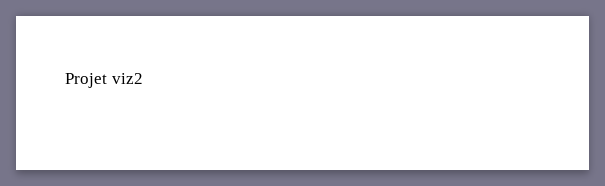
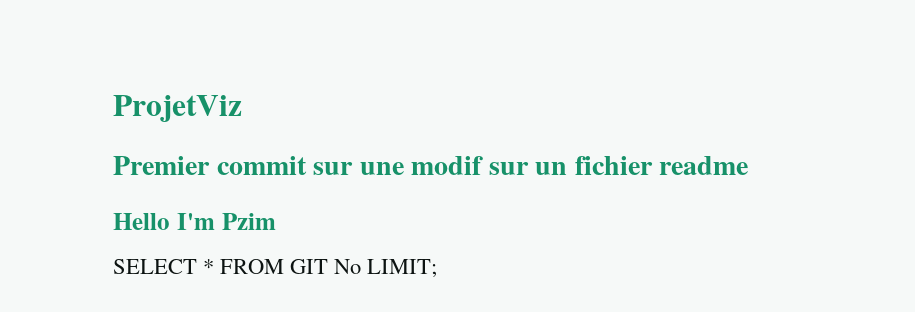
- Projet viz2
+ ProjetViz
+ Premier commit sur une modif sur un fichier readme
+ Hello I'm Pzim
+ SELECT * FROM GIT No LIMIT;

